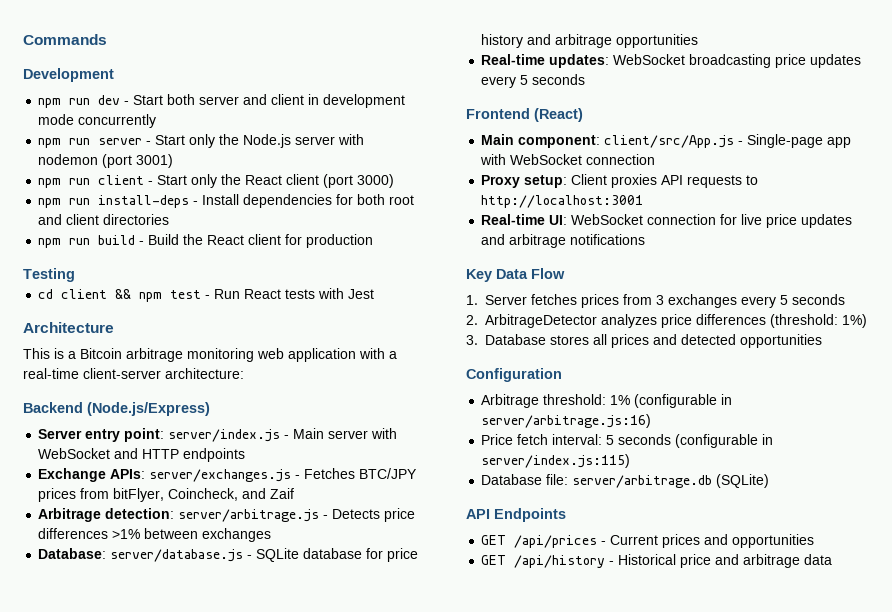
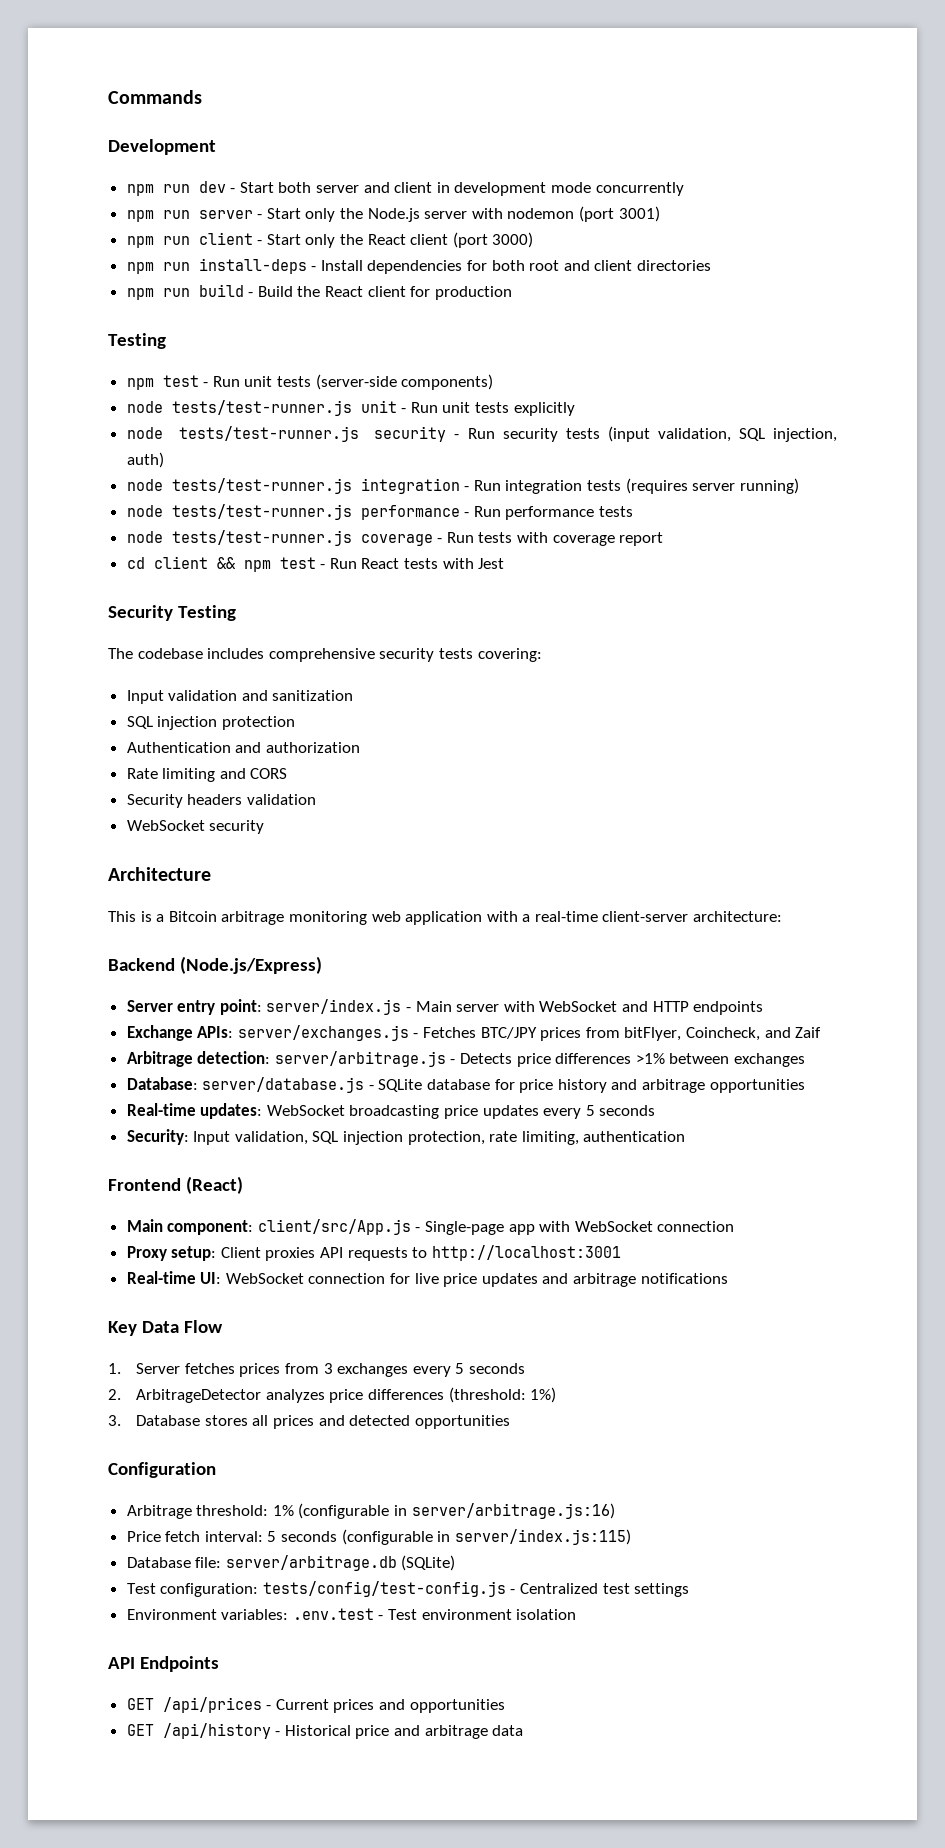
+ npm test - Run unit tests (server-side components)
+ node tests/test-runner.js unit - Run unit tests explicitly
+ node tests/test-runner.js security - Run security tests (input validation, SQL injection, auth)
+ node tests/test-runner.js integration - Run integration tests (requires server running)
+ node tests/test-runner.js performance - Run performance tests
+ node tests/test-runner.js coverage - Run tests with coverage report
+ Security Testing
+ The codebase includes comprehensive security tests covering:
+ Input validation and sanitization
+ SQL injection protection
+ Authentication and authorization
+ Rate limiting and CORS
+ Security headers validation
+ WebSocket security
+ Security: Input validation, SQL injection protection, rate limiting, authentication
+ Test configuration: tests/config/test-config.js - Centralized test settings
+ Environment variables: .env.test - Test environment isolation

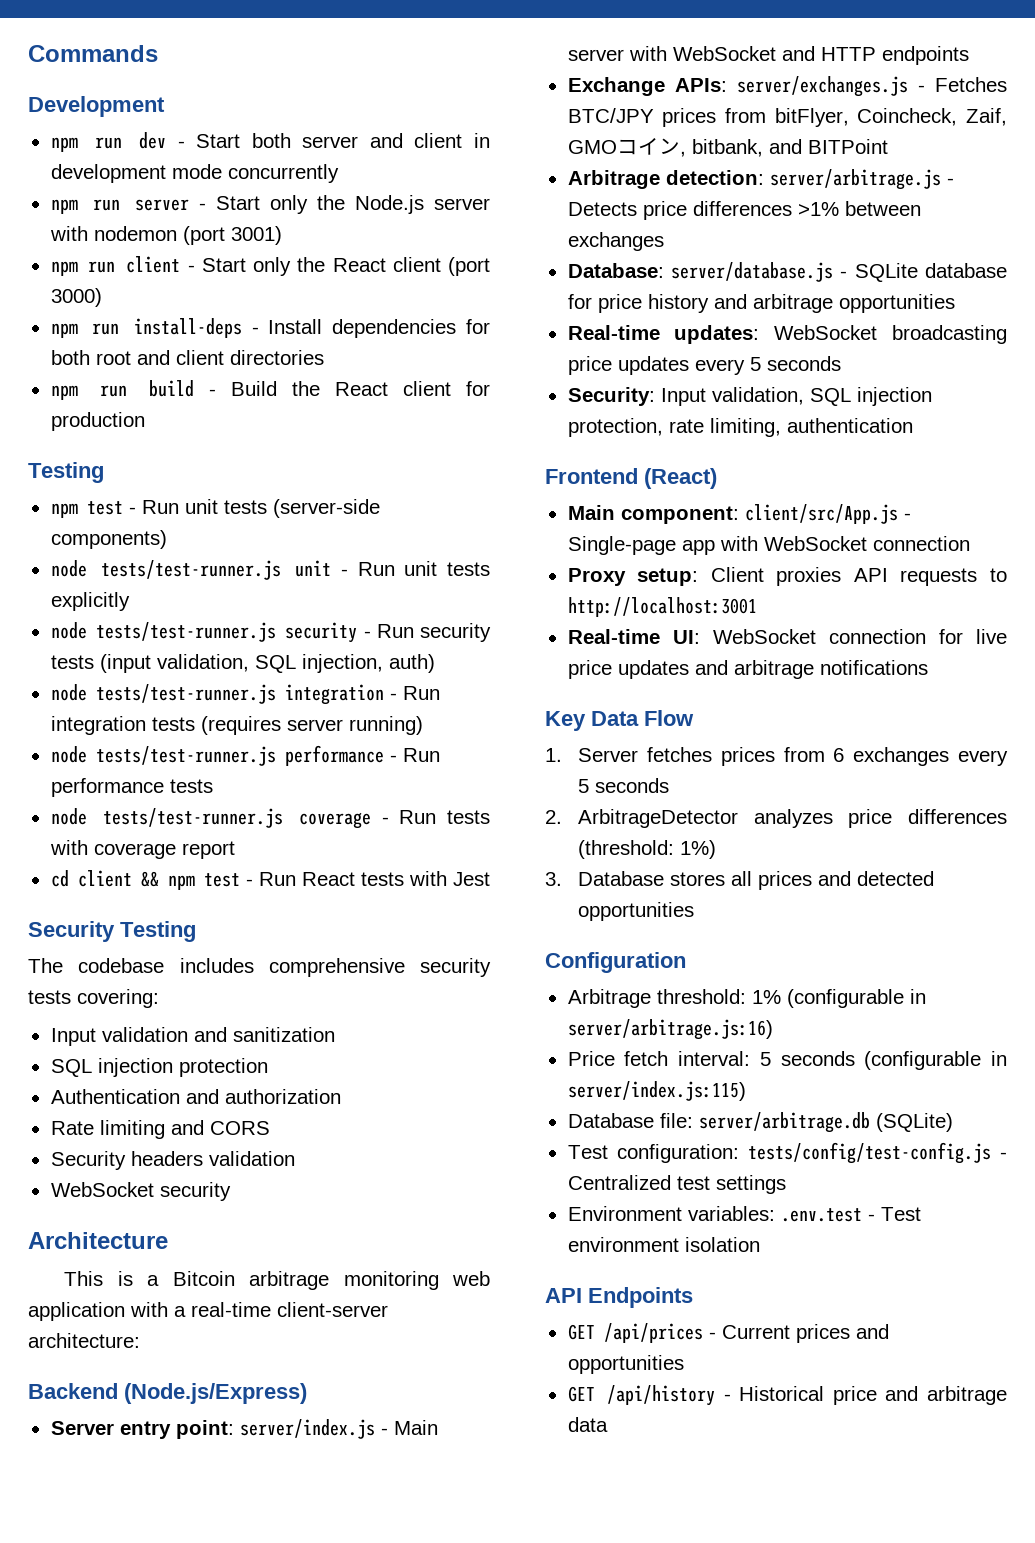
- Exchange APIs: server/exchanges.js - Fetches BTC/JPY prices from bitFlyer, Coincheck, and Zaif
+ Exchange APIs: server/exchanges.js - Fetches BTC/JPY prices from bitFlyer, Coincheck, Zaif, GMOコイン, bitbank, and BITPoint
- 1. Server fetches prices from 3 exchanges every 5 seconds
+ 1. Server fetches prices from 6 exchanges every 5 seconds

